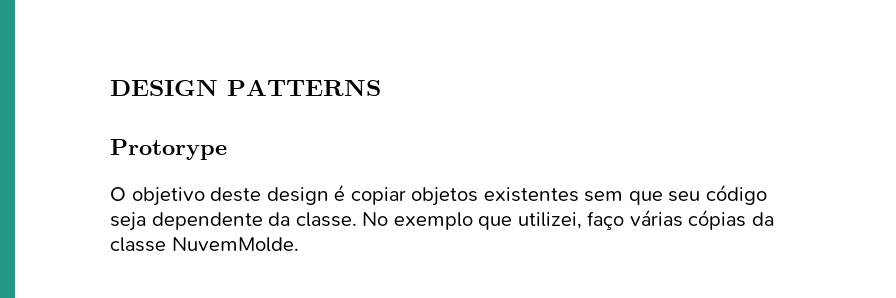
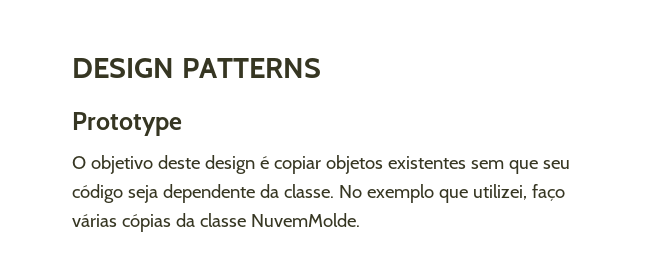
- Protorype
+ Prototype

